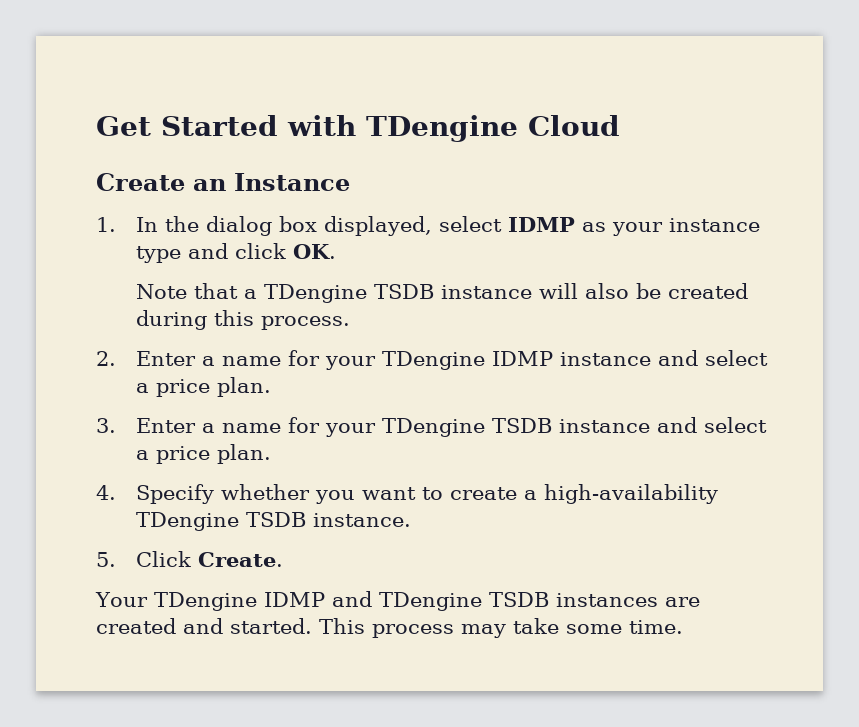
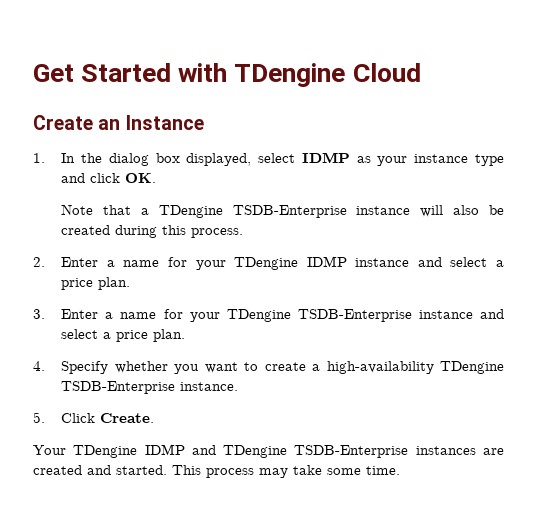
- Note that a TDengine TSDB instance will also be created during this process.
+ Note that a TDengine TSDB-Enterprise instance will also be created during this process.
- 3. Enter a name for your TDengine TSDB instance and select a price plan.
+ 3. Enter a name for your TDengine TSDB-Enterprise instance and select a price plan.
- 4. Specify whether you want to create a high-availability TDengine TSDB instance.
+ 4. Specify whether you want to create a high-availability TDengine TSDB-Enterprise instance.
- Your TDengine IDMP and TDengine TSDB instances are created and started.
+ Your TDengine IDMP and TDengine TSDB-Enterprise instances are created and started.

